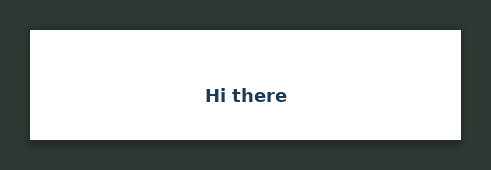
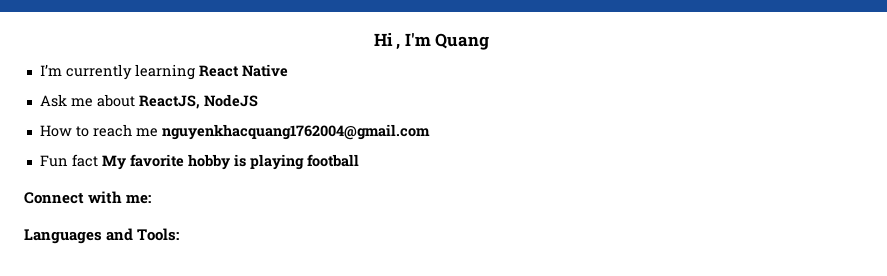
- Hi there
+ Hi , I'm Quang
+ I’m currently learning React Native
+ Ask me about ReactJS, NodeJS
+ How to reach me nguyenkhacquang1762004@gmail.com
+ Fun fact My favorite hobby is playing football
+ Connect with me:
+ Languages and Tools:

